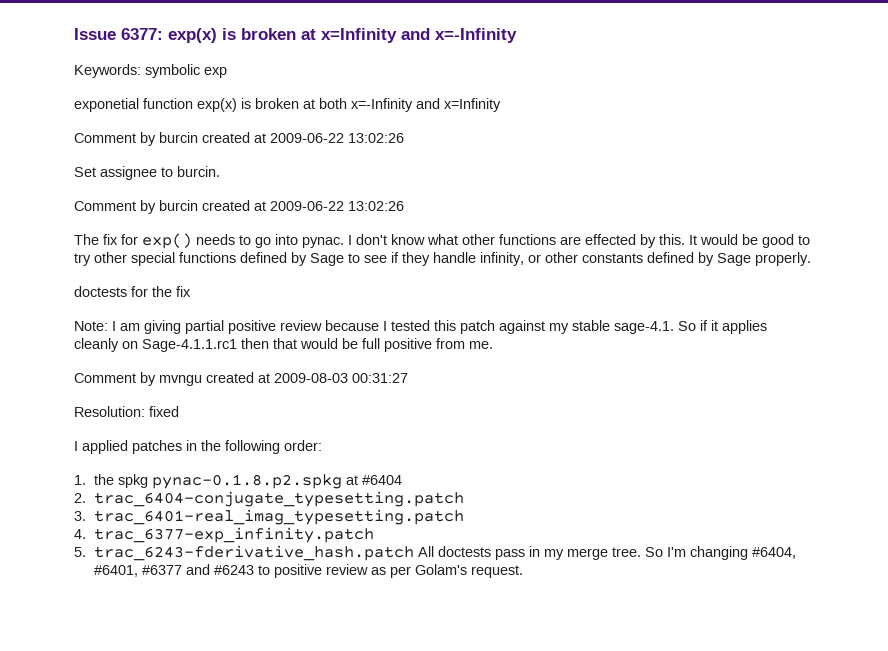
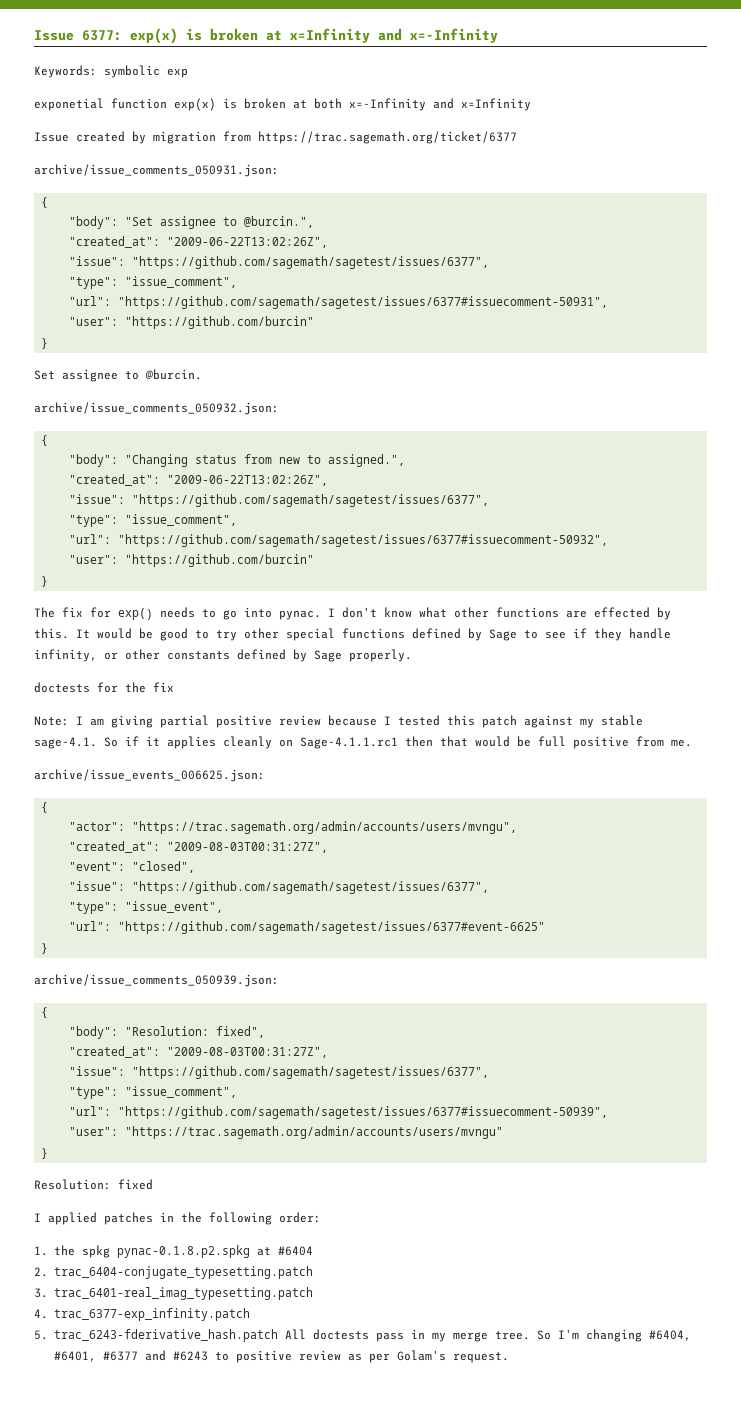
  exponetial function exp(x) is broken at both x=-Infinity and x=Infinity
- Comment by burcin created at 2009-06-22 13:02:26
- Set assignee to burcin.
- Comment by burcin created at 2009-06-22 13:02:26
+ Issue created by migration from https://trac.sagemath.org/ticket/6377
+ archive/issue_comments_050931.json:
+ {
+ "body": "Set assignee to @burcin.",
+ "created_at": "2009-06-22T13:02:26Z",
+ "issue": "https://github.com/sagemath/sagetest/issues/6377",
+ "type": "issue_comment",
+ "url": "https://github.com/sagemath/sagetest/issues/6377#issuecomment-50931",
+ "user": "https://github.com/burcin"
+ }
+ Set assignee to @burcin.
+ archive/issue_comments_050932.json:
+ {
+ "body": "Changing status from new to assigned.",
+ "created_at": "2009-06-22T13:02:26Z",
+ "issue": "https://github.com/sagemath/sagetest/issues/6377",
+ "type": "issue_comment",
+ "url": "https://github.com/sagemath/sagetest/issues/6377#issuecomment-50932",
+ "user": "https://github.com/burcin"
+ }
- Comment by mvngu created at 2009-08-03 00:31:27
+ archive/issue_events_006625.json:
+ {
+ "actor": "https://trac.sagemath.org/admin/accounts/users/mvngu",
+ "created_at": "2009-08-03T00:31:27Z",
+ "event": "closed",
+ "issue": "https://github.com/sagemath/sagetest/issues/6377",
+ "type": "issue_event",
+ "url": "https://github.com/sagemath/sagetest/issues/6377#event-6625"
+ }
+ archive/issue_comments_050939.json:
+ {
+ "body": "Resolution: fixed",
+ "created_at": "2009-08-03T00:31:27Z",
+ "issue": "https://github.com/sagemath/sagetest/issues/6377",
+ "type": "issue_comment",
+ "url": "https://github.com/sagemath/sagetest/issues/6377#issuecomment-50939",
+ "user": "https://trac.sagemath.org/admin/accounts/users/mvngu"
+ }

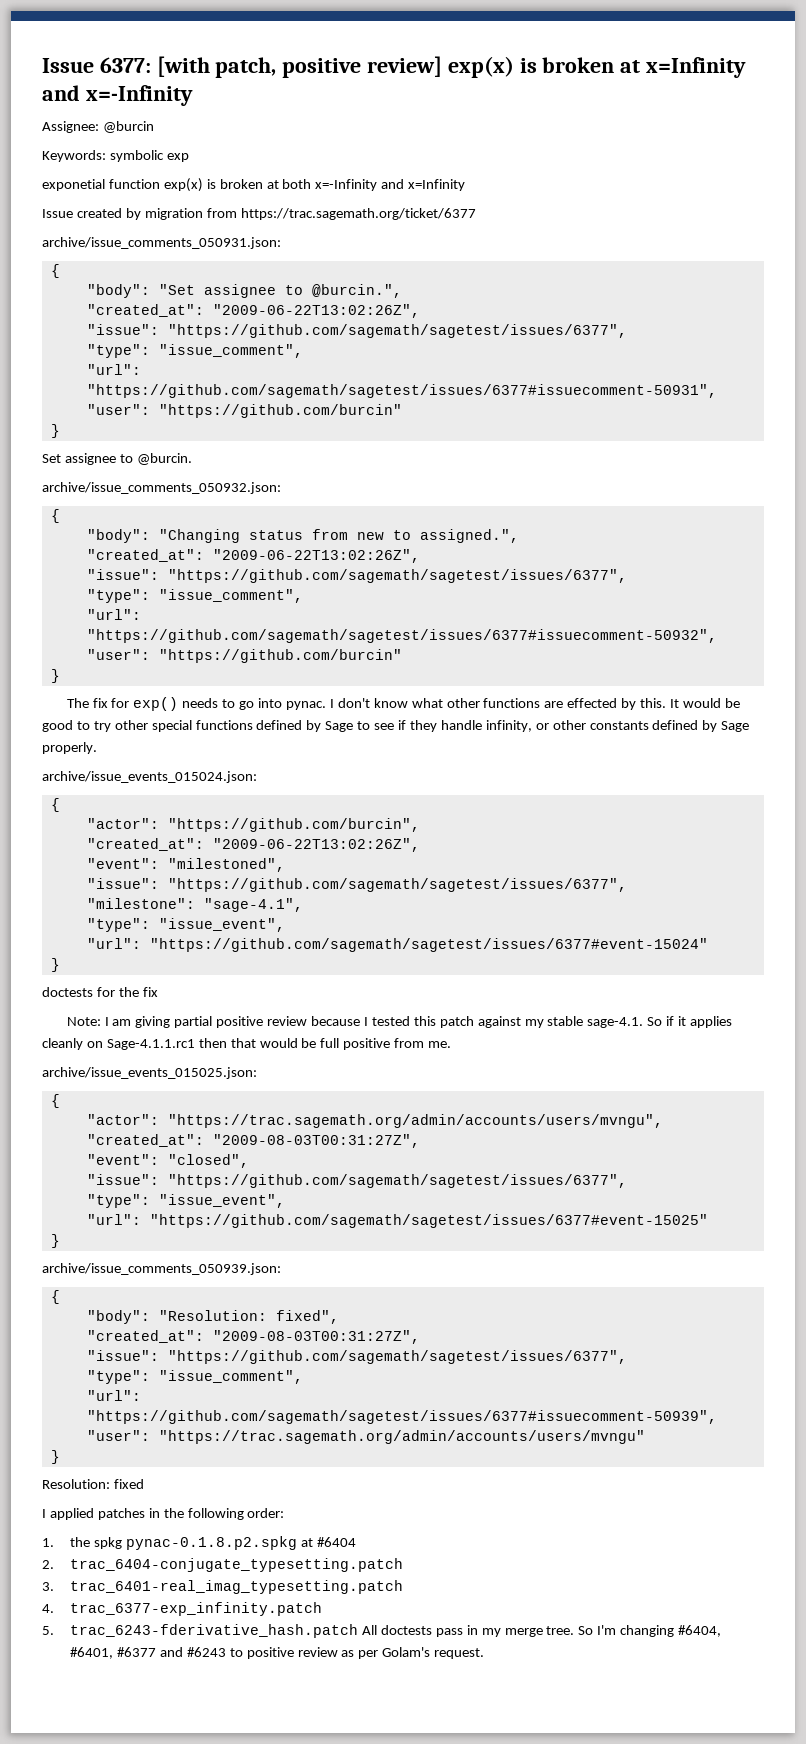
- Issue 6377: exp(x) is broken at x=Infinity and x=-Infinity
+ Issue 6377: [with patch, positive review] exp(x) is broken at x=Infinity and x=-Infinity
+ Assignee: @burcin
+ archive/issue_events_015024.json:
+ {
+ "actor": "https://github.com/burcin",
+ "created_at": "2009-06-22T13:02:26Z",
+ "event": "milestoned",
+ "issue": "https://github.com/sagemath/sagetest/issues/6377",
+ "milestone": "sage-4.1",
+ "type": "issue_event",
+ "url": "https://github.com/sagemath/sagetest/issues/6377#event-15024"
+ }
- archive/issue_events_006625.json:
+ archive/issue_events_015025.json:
- "url": "https://github.com/sagemath/sagetest/issues/6377#event-6625"
+ "url": "https://github.com/sagemath/sagetest/issues/6377#event-15025"

